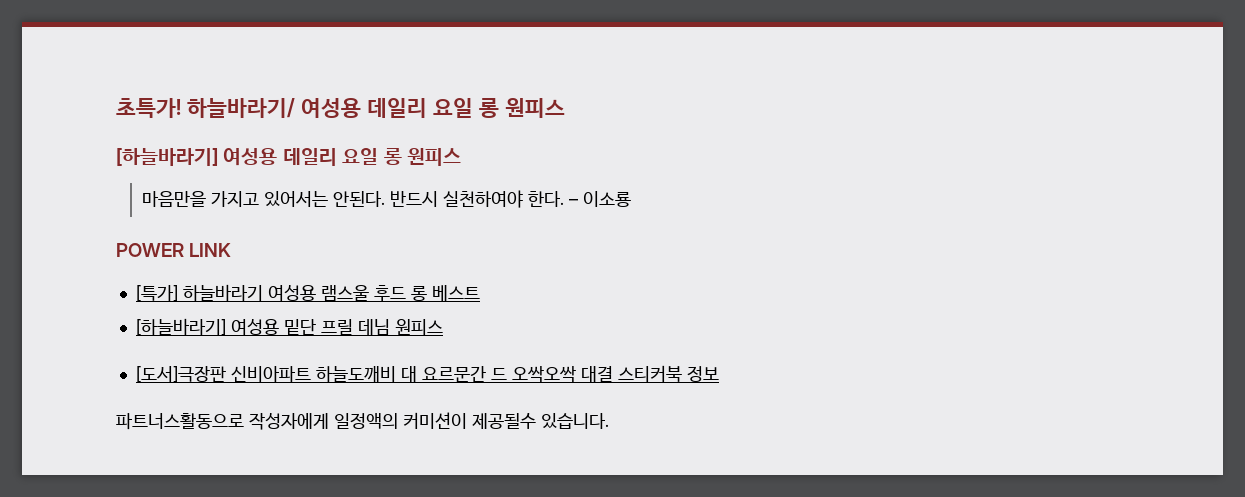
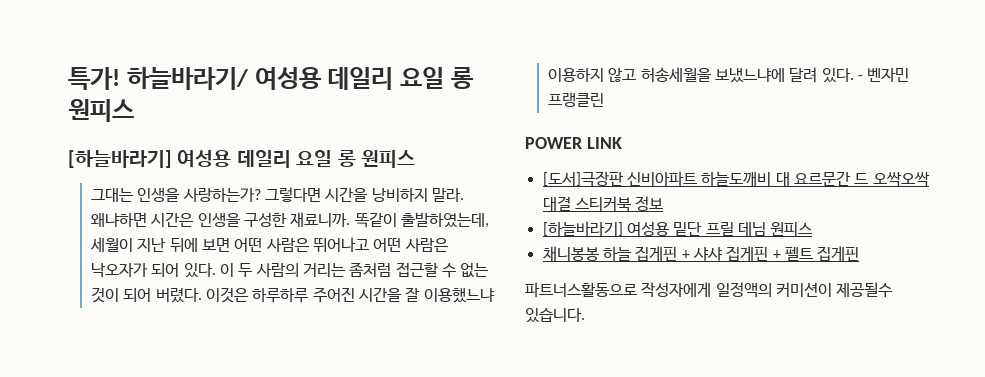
- 초특가!
+ 특가!
- 마음만을 가지고 있어서는 안된다. 반드시 실천하여야 한다. – 이소룡
+ 그대는 인생을 사랑하는가? 그렇다면 시간을 낭비하지 말라. 왜냐하면 시간은 인생을 구성한 재료니까. 똑같이 출발하였는데, 세월이 지난 뒤에 보면 어떤 사람은 뛰어나고 어떤 사람은 낙오자가 되어 있다. 이 두 사람의 거리는 좀처럼 접근할 수 없는 것이 되어 버렸다. 이것은 하루하루 주어진 시간을 잘 이용했느냐 이용하지 않고 허송세월을 보냈느냐에 달려 있다. - 벤자민 프랭클린
  POWER LINK
- [특가] 하늘바라기 여성용 램스울 후드 롱 베스트
- [하늘바라기] 여성용 밑단 프릴 데님 원피스
+ [하늘바라기] 여성용 밑단 프릴 데님 원피스
+ 채니봉봉 하늘 집게핀 + 샤샤 집게핀 + 펠트 집게핀

